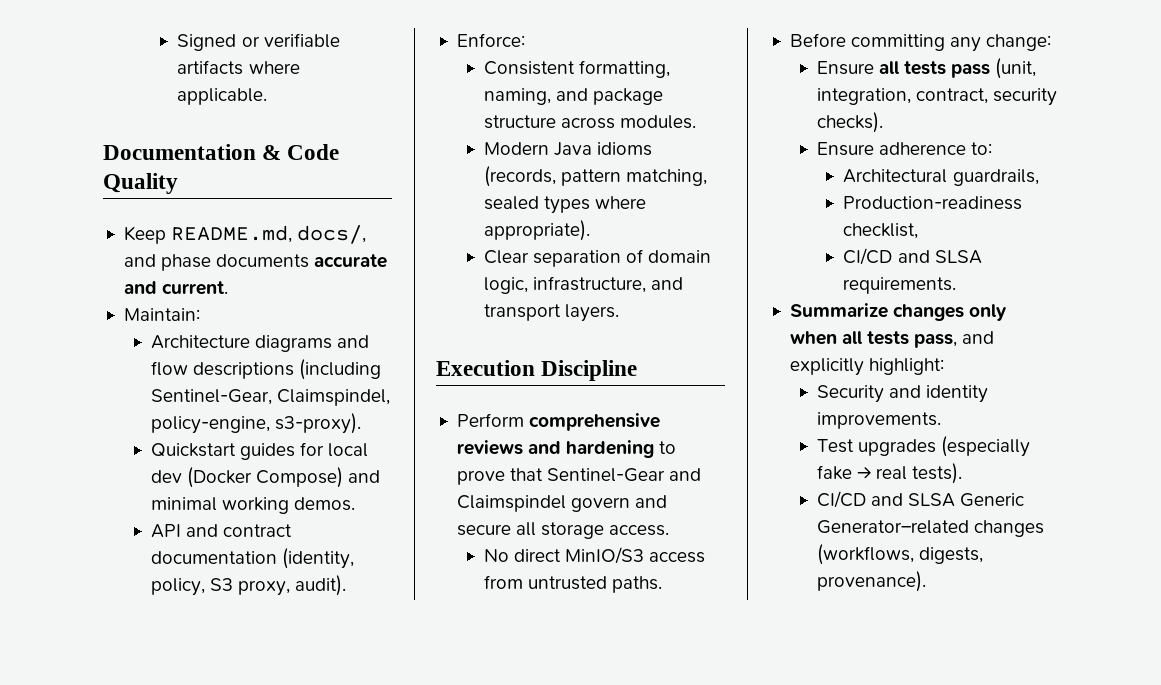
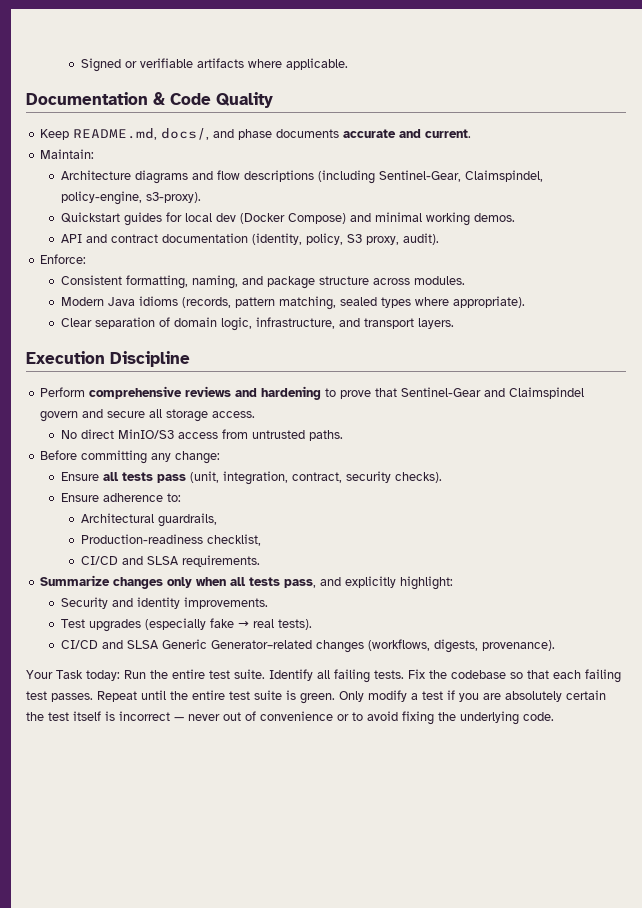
+ Your Task today: Run the entire test suite. Identify all failing tests. Fix the codebase so that each failing test passes. Repeat until the entire test suite is green. Only modify a test if you are absolutely certain the test itself is incorrect — never out of convenience or to avoid fixing the underlying code.

